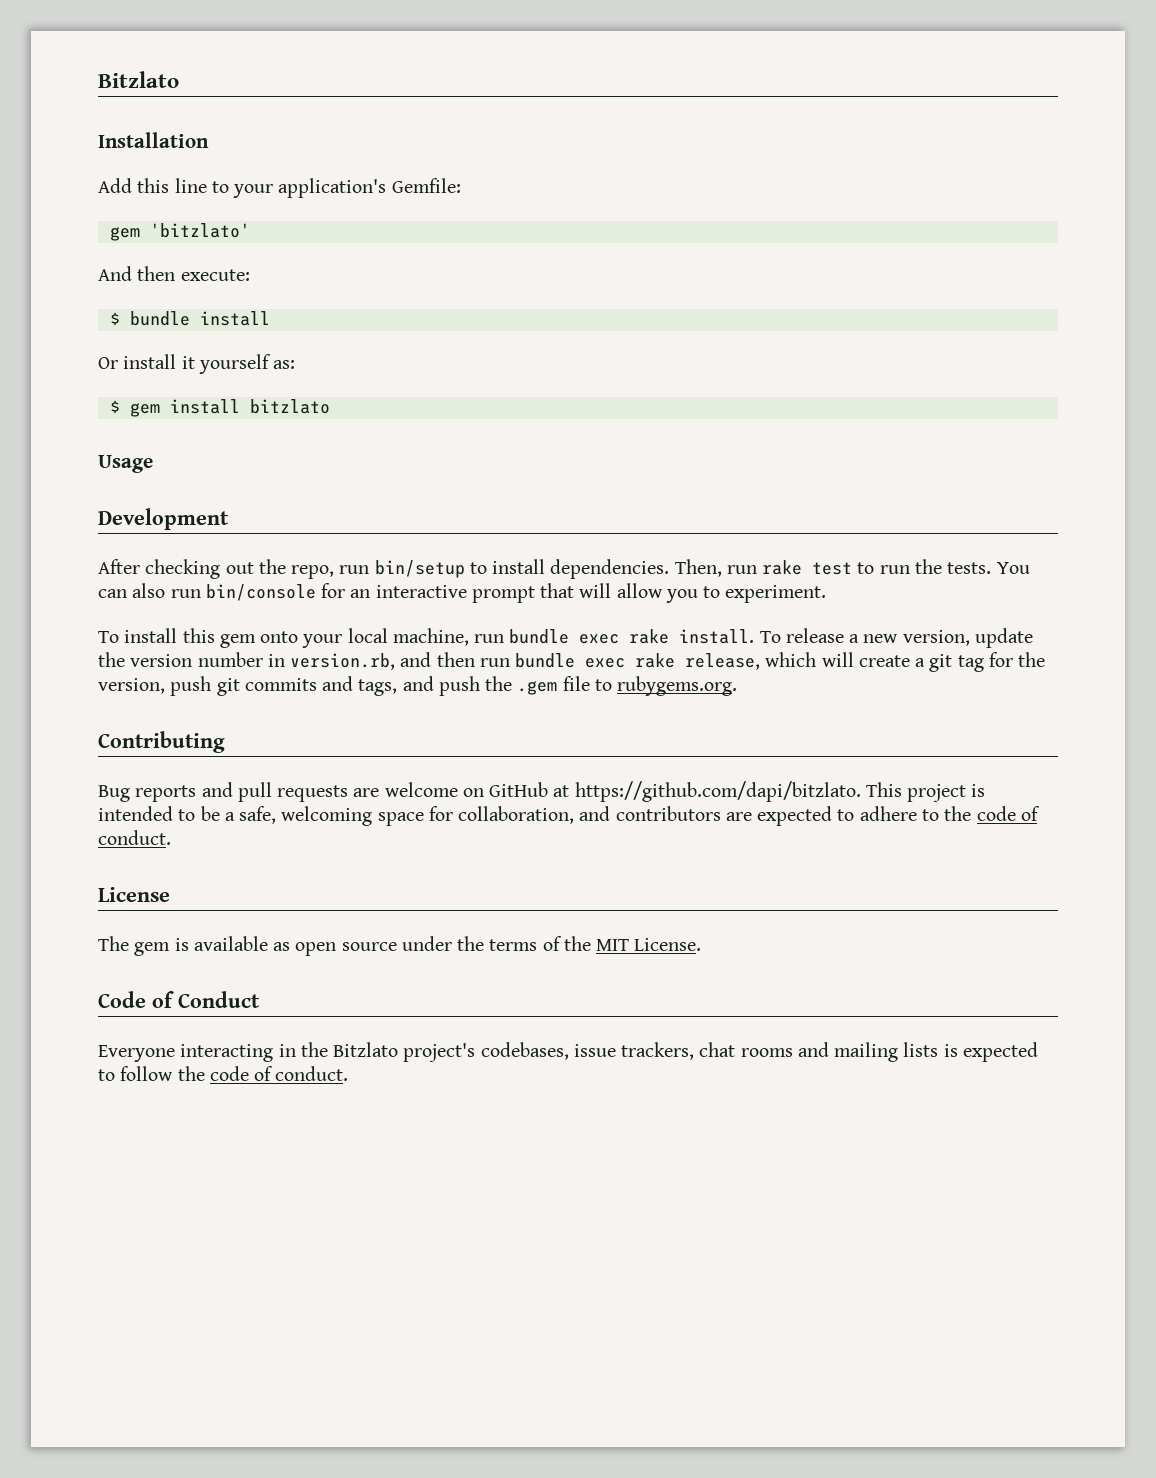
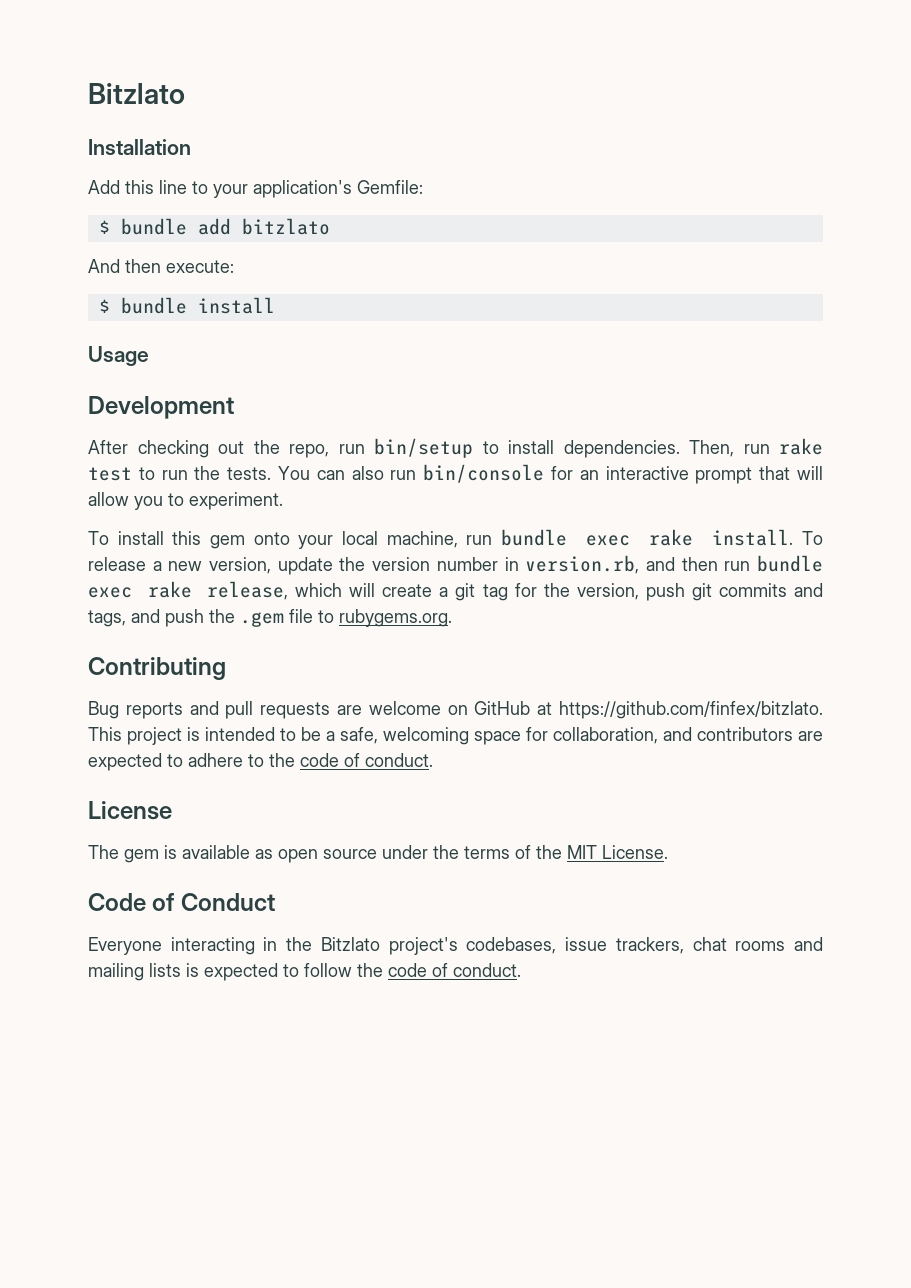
- gem 'bitzlato'
+ $ bundle add bitzlato
- Or install it yourself as:
- $ gem install bitzlato
- Bug reports and pull requests are welcome on GitHub at https://github.com/dapi/bitzlato. This project is intended to be a safe, welcoming space for collaboration, and contributors are expected to adhere to the code of conduct.
+ Bug reports and pull requests are welcome on GitHub at https://github.com/finfex/bitzlato. This project is intended to be a safe, welcoming space for collaboration, and contributors are expected to adhere to the code of conduct.

